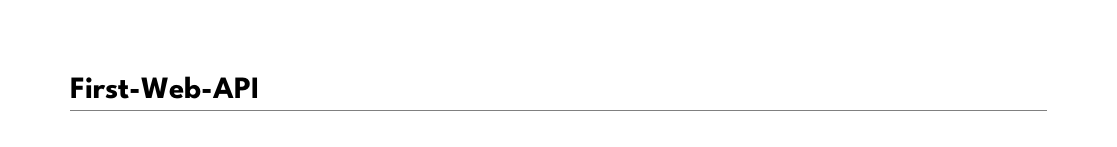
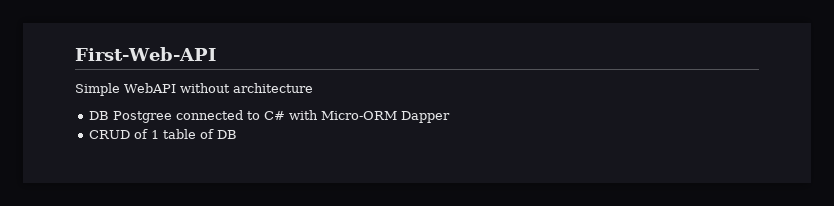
+ Simple WebAPI without architecture
+ DB Postgree connected to C# with Micro-ORM Dapper
+ CRUD of 1 table of DB

